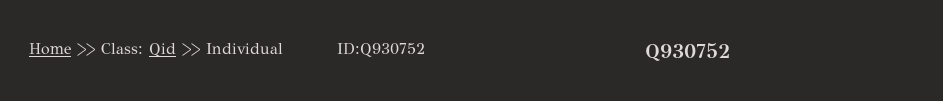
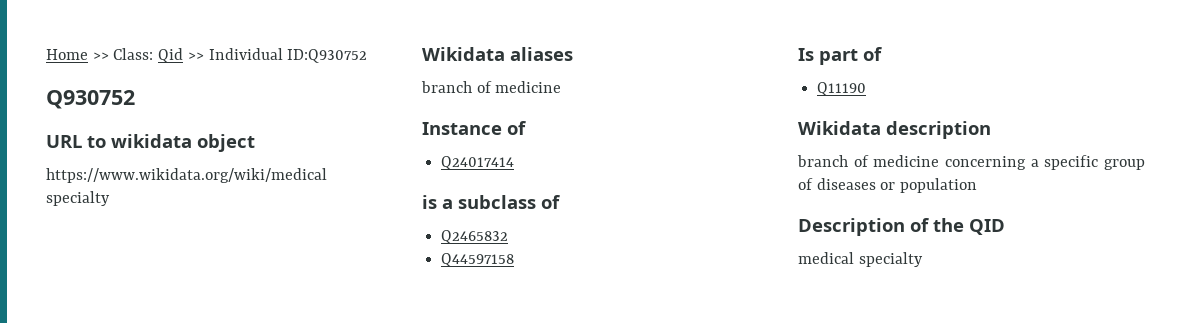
+ URL to wikidata object
+ https://www.wikidata.org/wiki/medical specialty
+ Wikidata aliases
+ branch of medicine
+ Instance of
+ Q24017414
+ is a subclass of
+ Q2465832
+ Q44597158
+ Is part of
+ Q11190
+ Wikidata description
+ branch of medicine concerning a specific group of diseases or population
+ Description of the QID
+ medical specialty

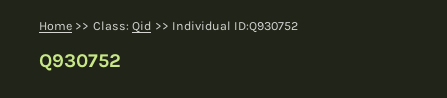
- URL to wikidata object
- https://www.wikidata.org/wiki/medical specialty
- Wikidata aliases
- branch of medicine
- Instance of
- Q24017414
- is a subclass of
- Q2465832
- Q44597158
- Is part of
- Q11190
- Wikidata description
- branch of medicine concerning a specific group of diseases or population
- Description of the QID
- medical specialty

